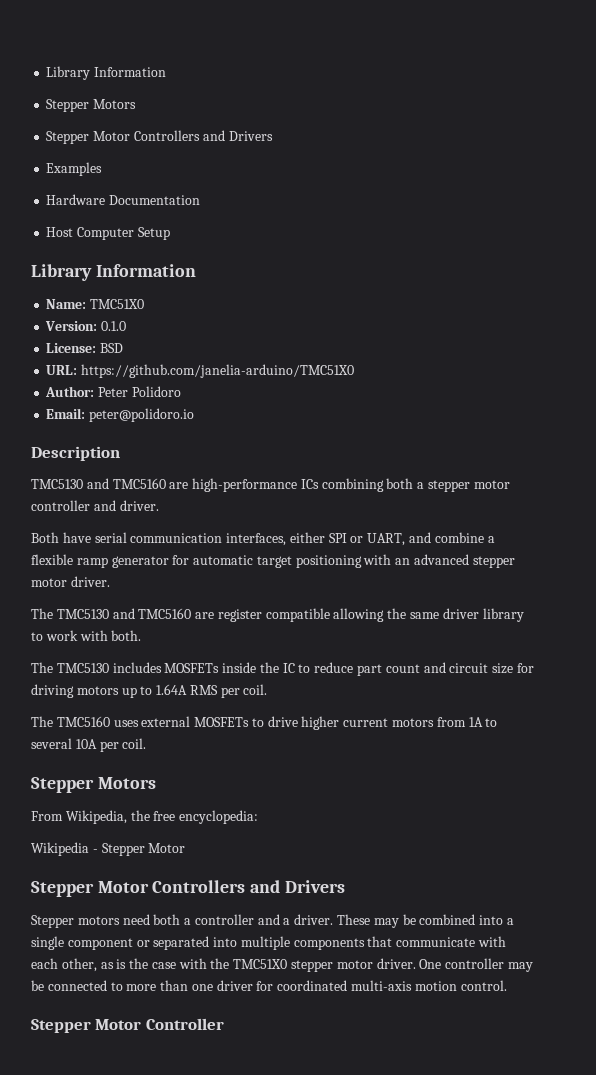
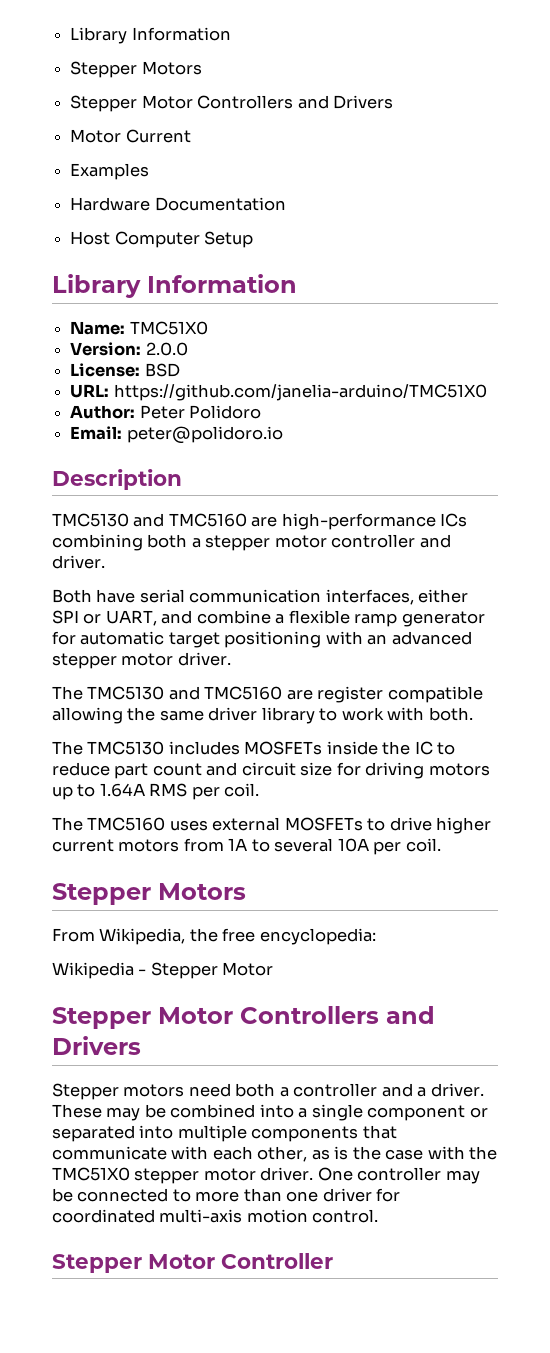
+ Motor Current
- Version: 0.1.0
+ Version: 2.0.0

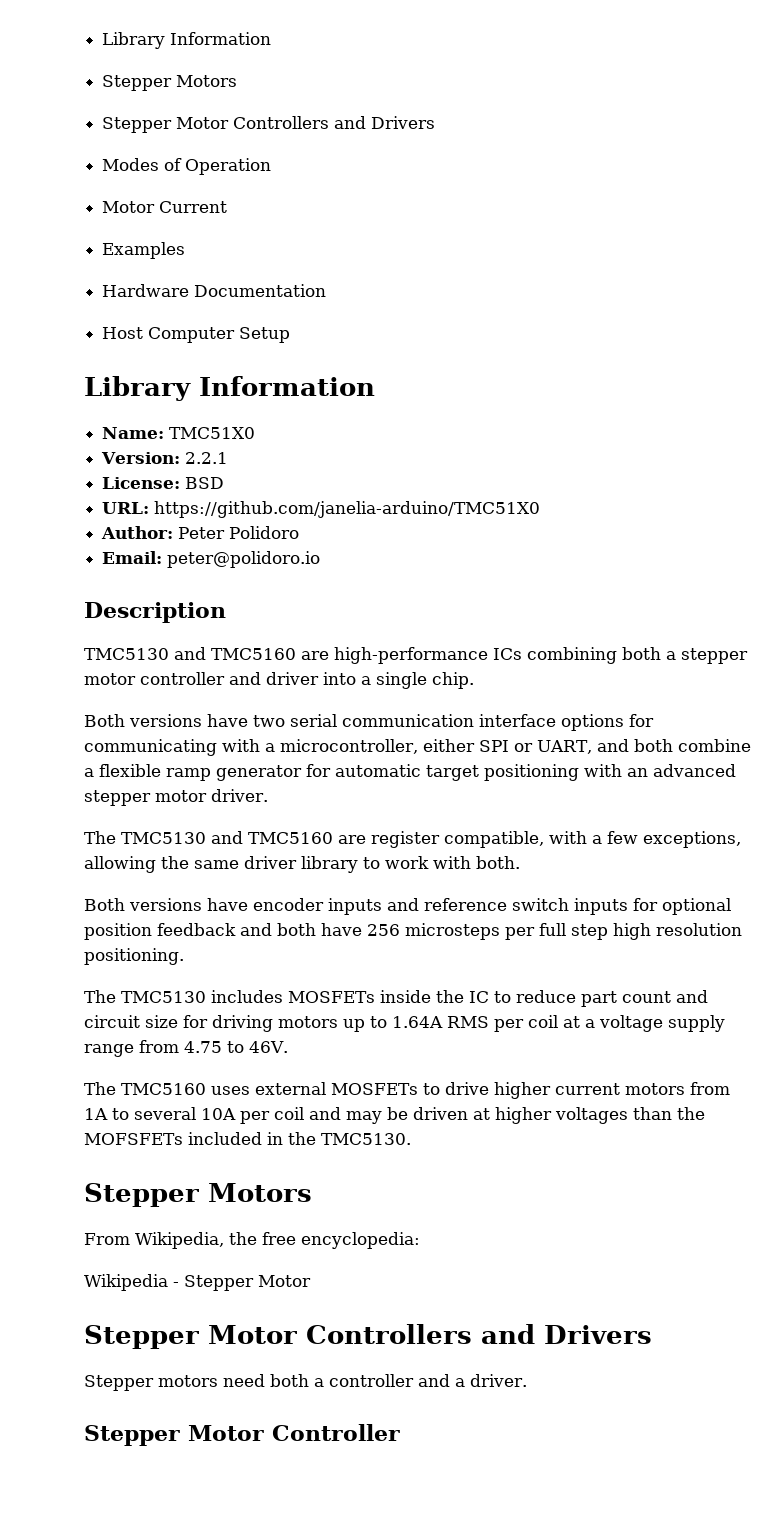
+ Modes of Operation
- Version: 2.0.0
+ Version: 2.2.1
- TMC5130 and TMC5160 are high-performance ICs combining both a stepper motor controller and driver.
- Both have serial communication interfaces, either SPI or UART, and combine a flexible ramp generator for automatic target positioning with an advanced stepper motor driver.
+ TMC5130 and TMC5160 are high-performance ICs combining both a stepper motor controller and driver into a single chip.
+ Both versions have two serial communication interface options for communicating with a microcontroller, either SPI or UART, and both combine a flexible ramp generator for automatic target positioning with an advanced stepper motor driver.
- The TMC5130 and TMC5160 are register compatible allowing the same driver library to work with both.
+ The TMC5130 and TMC5160 are register compatible, with a few exceptions, allowing the same driver library to work with both.
+ Both versions have encoder inputs and reference switch inputs for optional position feedback and both have 256 microsteps per full step high resolution positioning.
- The TMC5130 includes MOSFETs inside the IC to reduce part count and circuit size for driving motors up to 1.64A RMS per coil.
+ The TMC5130 includes MOSFETs inside the IC to reduce part count and circuit size for driving motors up to 1.64A RMS per coil at a voltage supply range from 4.75 to 46V.
- The TMC5160 uses external MOSFETs to drive higher current motors from 1A to several 10A per coil.
+ The TMC5160 uses external MOSFETs to drive higher current motors from 1A to several 10A per coil and may be driven at higher voltages than the MOFSFETs included in the TMC5130.
- These may be combined into a single component or separated into multiple components that communicate with each other, as is the case with the TMC51X0 stepper motor driver. One controller may be connected to more than one driver for coordinated multi-axis motion control.

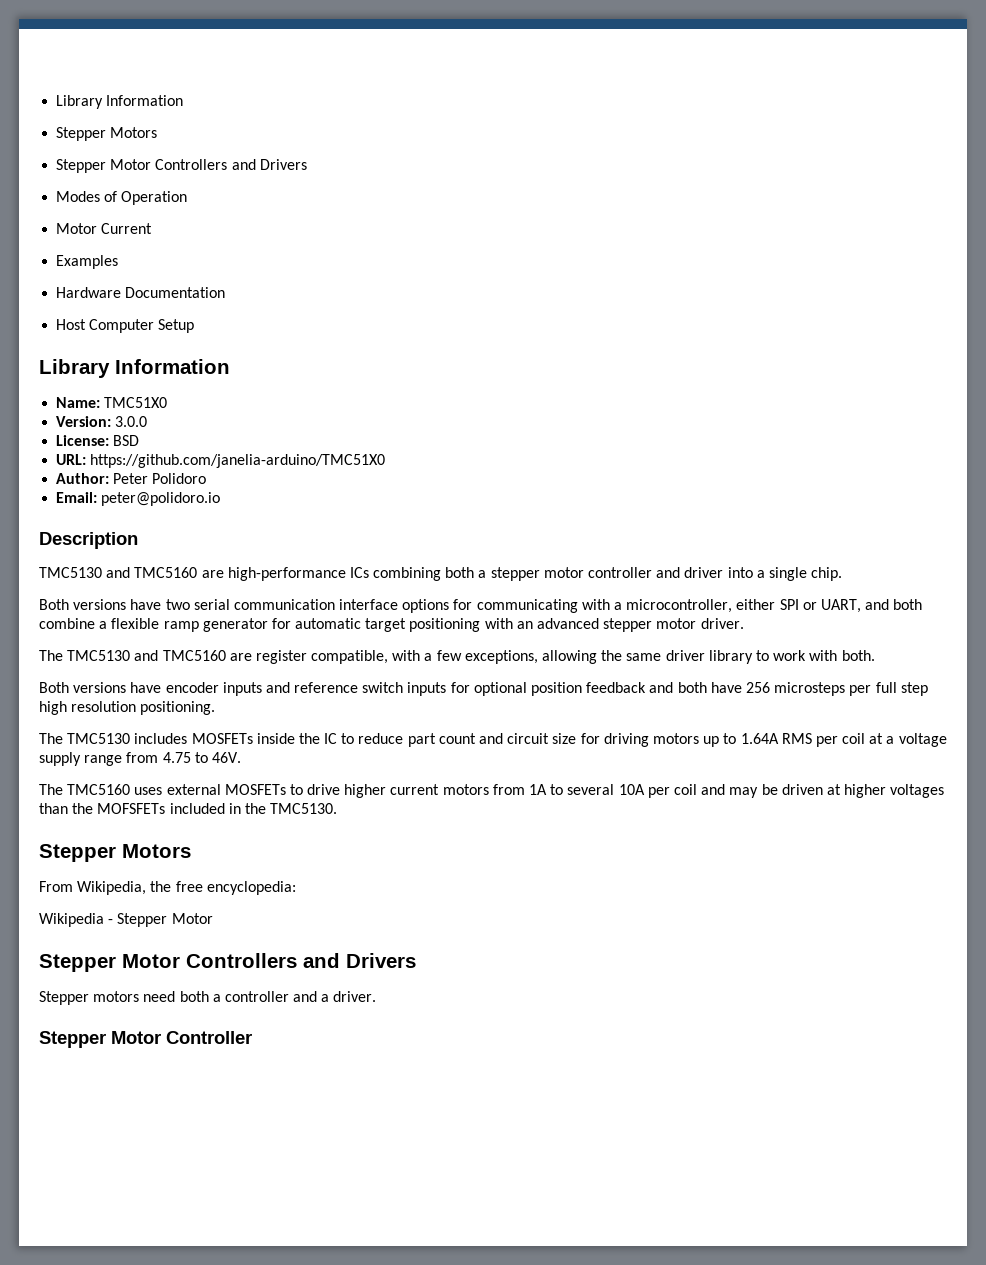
- Version: 2.2.1
+ Version: 3.0.0

